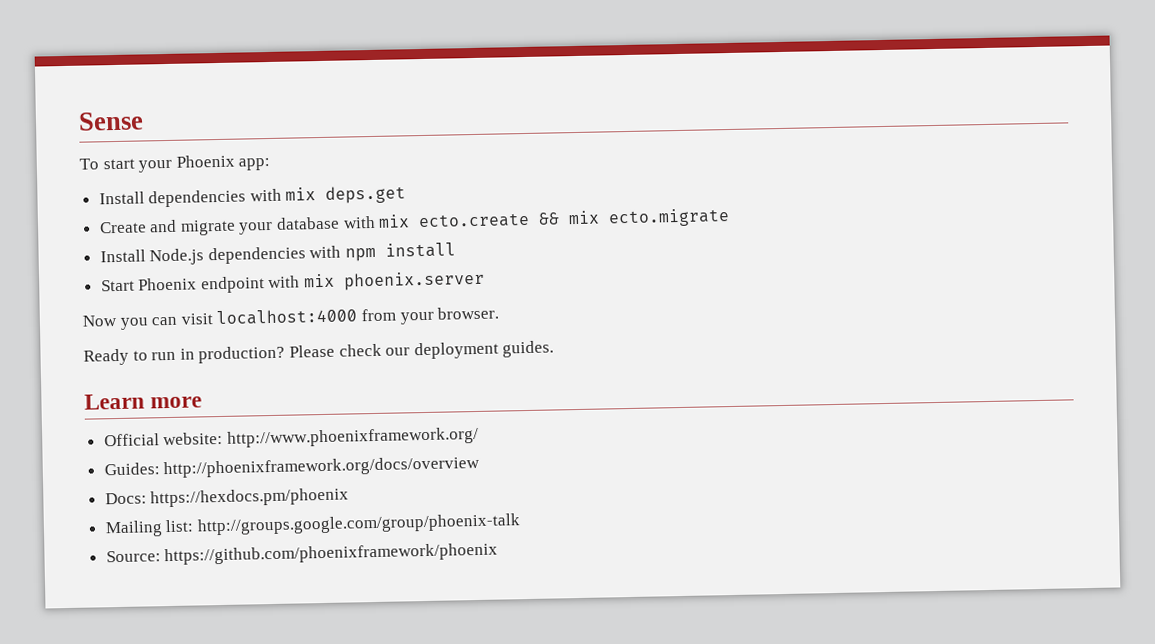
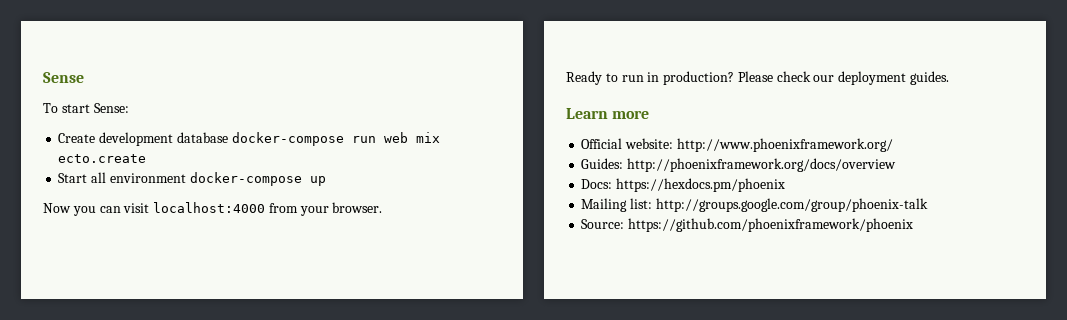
- To start your Phoenix app:
- Install dependencies with mix deps.get
- Create and migrate your database with mix ecto.create && mix ecto.migrate
- Install Node.js dependencies with npm install
- Start Phoenix endpoint with mix phoenix.server
+ To start Sense:
+ Create development database docker-compose run web mix ecto.create
+ Start all environment docker-compose up

